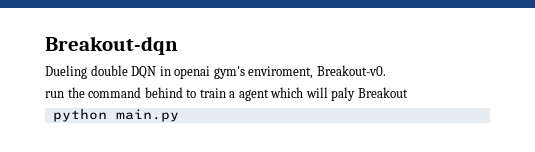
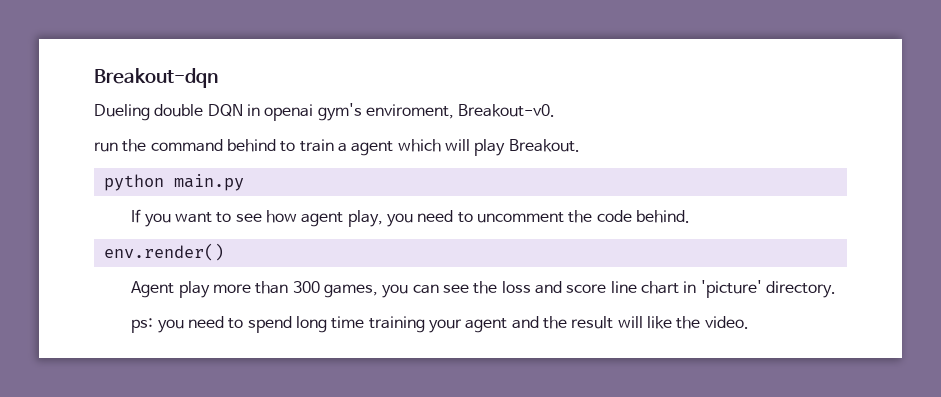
- run the command behind to train a agent which will paly Breakout
+ run the command behind to train a agent which will play Breakout.
+ If you want to see how agent play, you need to uncomment the code behind.
+ env.render()
+ Agent play more than 300 games, you can see the loss and score line chart in 'picture' directory.
+ ps: you need to spend long time training your agent and the result will like the video.

